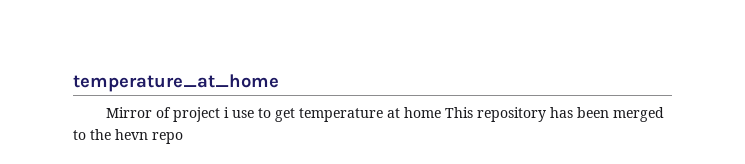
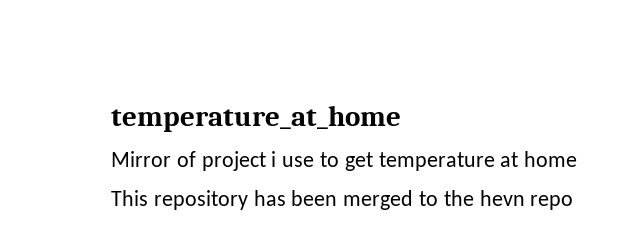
- Mirror of project i use to get temperature at home This repository has been merged to the hevn repo
+ Mirror of project i use to get temperature at home
+ This repository has been merged to the hevn repo

